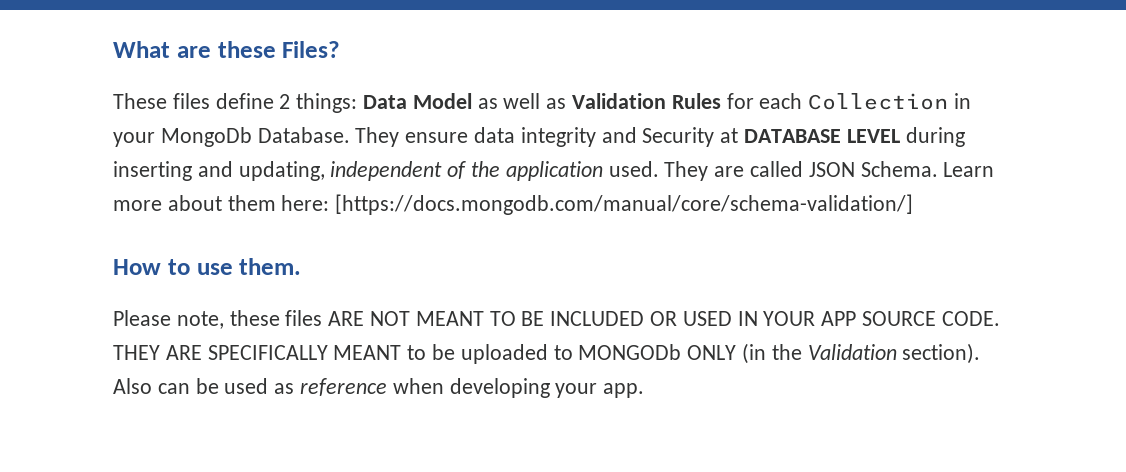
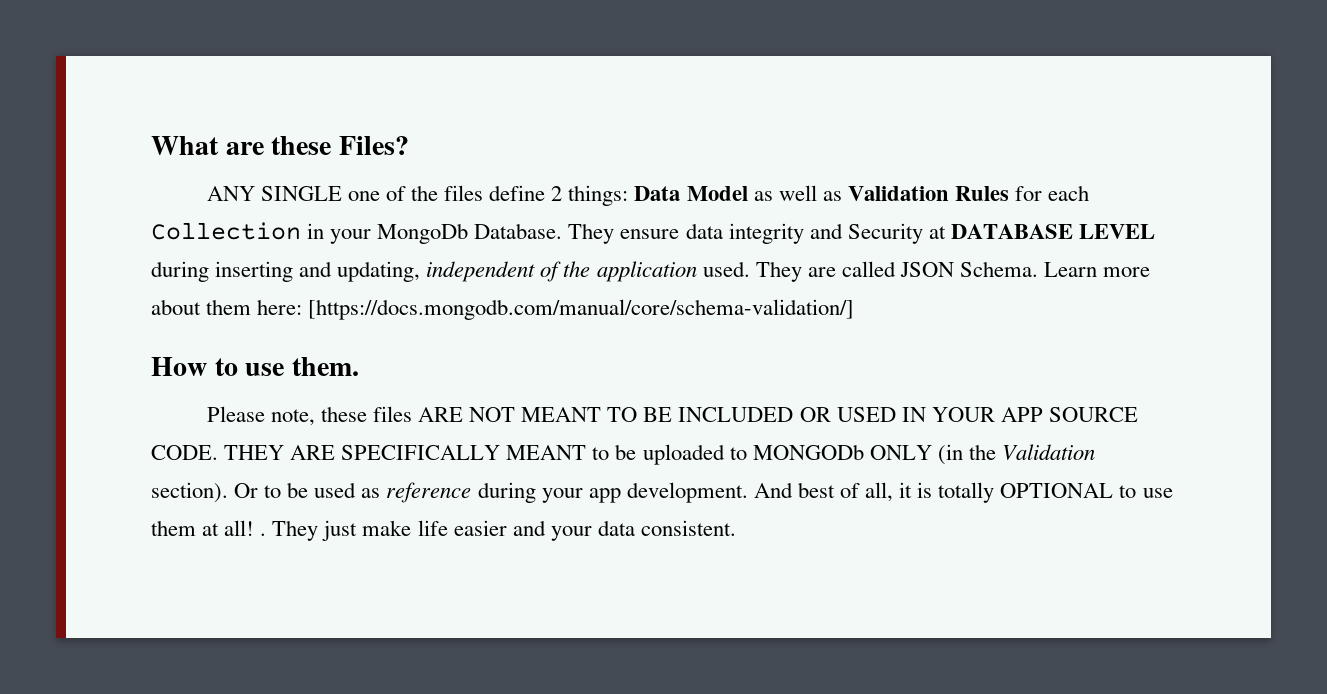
- These files define 2 things: Data Model as well as Validation Rules for each Collection in your MongoDb Database.
+ ANY SINGLE one of the files define 2 things: Data Model as well as Validation Rules for each Collection in your MongoDb Database.
- Also can be used as reference when developing your app.
+ Or to be used as reference during your app development. And best of all, it is totally OPTIONAL to use them at all! . They just make life easier and your data consistent.

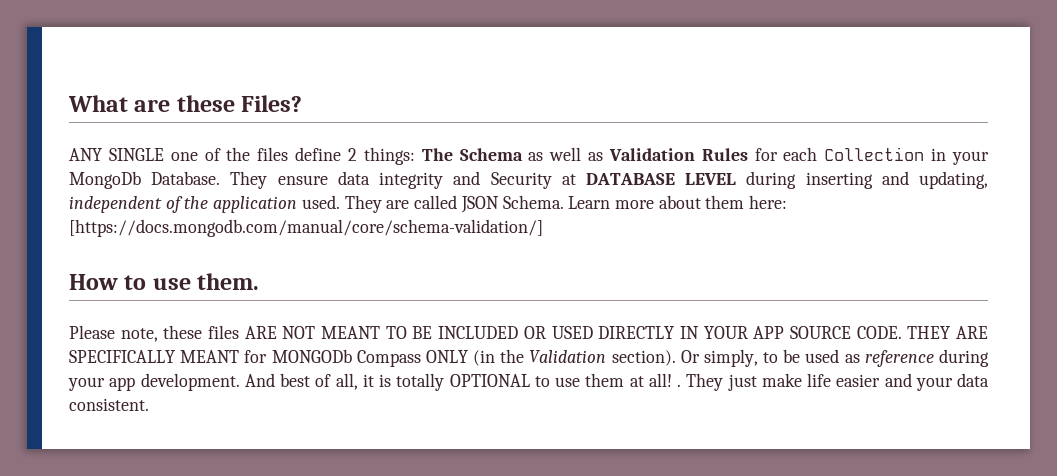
- ANY SINGLE one of the files define 2 things: Data Model as well as Validation Rules for each Collection in your MongoDb Database.
+ ANY SINGLE one of the files define 2 things: The Schema as well as Validation Rules for each Collection in your MongoDb Database.
- Please note, these files ARE NOT MEANT TO BE INCLUDED OR USED IN YOUR APP SOURCE CODE.
+ Please note, these files ARE NOT MEANT TO BE INCLUDED OR USED DIRECTLY IN YOUR APP SOURCE CODE.
- THEY ARE SPECIFICALLY MEANT to be uploaded to MONGODb ONLY (in the Validation section).
+ THEY ARE SPECIFICALLY MEANT for MONGODb Compass ONLY (in the Validation section).
- Or to be used as reference during your app development.
+ Or simply, to be used as reference during your app development.

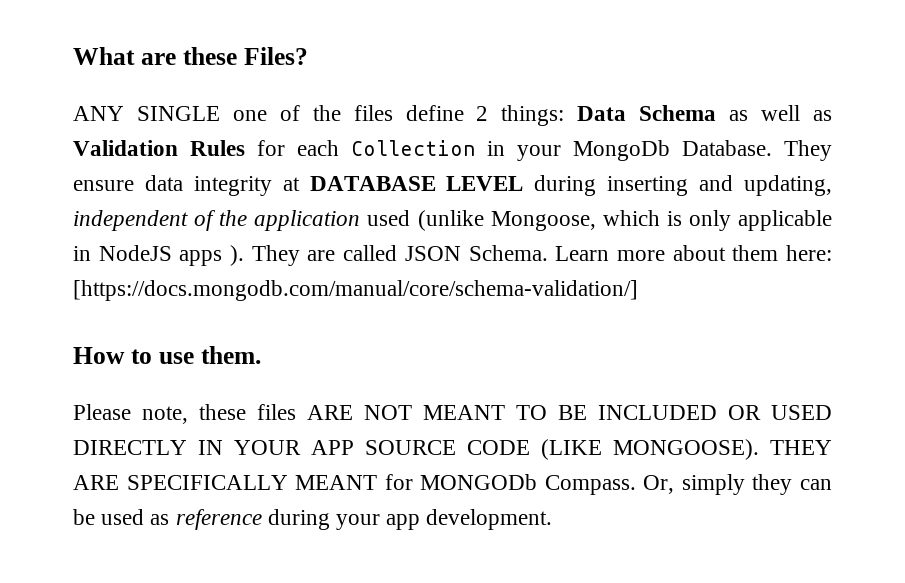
- ANY SINGLE one of the files define 2 things: The Schema as well as Validation Rules for each Collection in your MongoDb Database.
+ ANY SINGLE one of the files define 2 things: Data Schema as well as Validation Rules for each Collection in your MongoDb Database.
- They ensure data integrity and Security at DATABASE LEVEL during inserting and updating, independent of the application used.
+ They ensure data integrity at DATABASE LEVEL during inserting and updating, independent of the application used (unlike Mongoose, which is only applicable in NodeJS apps ).
- Please note, these files ARE NOT MEANT TO BE INCLUDED OR USED DIRECTLY IN YOUR APP SOURCE CODE.
+ Please note, these files ARE NOT MEANT TO BE INCLUDED OR USED DIRECTLY IN YOUR APP SOURCE CODE (LIKE MONGOOSE).
- THEY ARE SPECIFICALLY MEANT for MONGODb Compass ONLY (in the Validation section). Or simply, to be used as reference during your app development. And best of all, it is totally OPTIONAL to use them at all! . They just make life easier and your data consistent.
+ THEY ARE SPECIFICALLY MEANT for MONGODb Compass. Or, simply they can be used as reference during your app development.

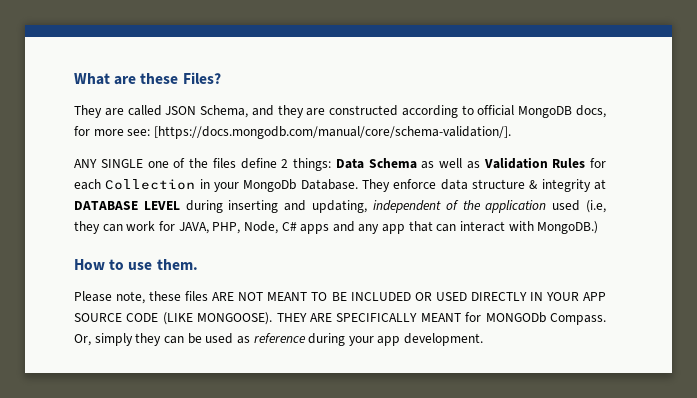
+ They are called JSON Schema, and they are constructed according to official MongoDB docs, for more see: [https://docs.mongodb.com/manual/core/schema-validation/].
- They ensure data integrity at DATABASE LEVEL during inserting and updating, independent of the application used (unlike Mongoose, which is only applicable in NodeJS apps ). They are called JSON Schema. Learn more about them here: [https://docs.mongodb.com/manual/core/schema-validation/]
+ They enforce data structure & integrity at DATABASE LEVEL during inserting and updating, independent of the application used (i.e, they can work for JAVA, PHP, Node, C# apps and any app that can interact with MongoDB.)

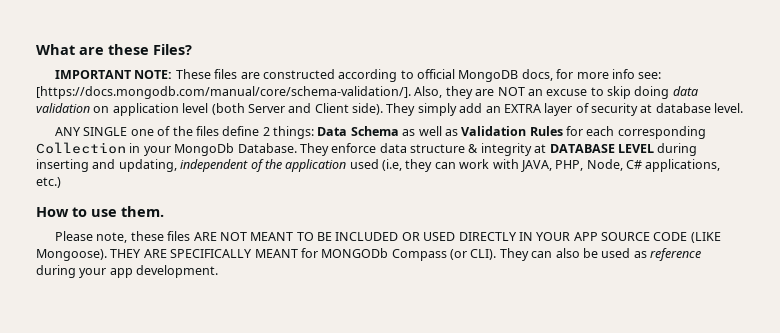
- They are called JSON Schema, and they are constructed according to official MongoDB docs, for more see: [https://docs.mongodb.com/manual/core/schema-validation/].
+ IMPORTANT NOTE: These files are constructed according to official MongoDB docs, for more info see: [https://docs.mongodb.com/manual/core/schema-validation/]. Also, they are NOT an excuse to skip doing data validation on application level (both Server and Client side). They simply add an EXTRA layer of security at database level.
- ANY SINGLE one of the files define 2 things: Data Schema as well as Validation Rules for each Collection in your MongoDb Database.
+ ANY SINGLE one of the files define 2 things: Data Schema as well as Validation Rules for each corresponding Collection in your MongoDb Database.
- They enforce data structure & integrity at DATABASE LEVEL during inserting and updating, independent of the application used (i.e, they can work for JAVA, PHP, Node, C# apps and any app that can interact with MongoDB.)
+ They enforce data structure & integrity at DATABASE LEVEL during inserting and updating, independent of the application used (i.e, they can work with JAVA, PHP, Node, C# applications, etc.)
- Please note, these files ARE NOT MEANT TO BE INCLUDED OR USED DIRECTLY IN YOUR APP SOURCE CODE (LIKE MONGOOSE).
+ Please note, these files ARE NOT MEANT TO BE INCLUDED OR USED DIRECTLY IN YOUR APP SOURCE CODE (LIKE Mongoose).
- THEY ARE SPECIFICALLY MEANT for MONGODb Compass. Or, simply they can be used as reference during your app development.
+ THEY ARE SPECIFICALLY MEANT for MONGODb Compass (or CLI). They can also be used as reference during your app development.

